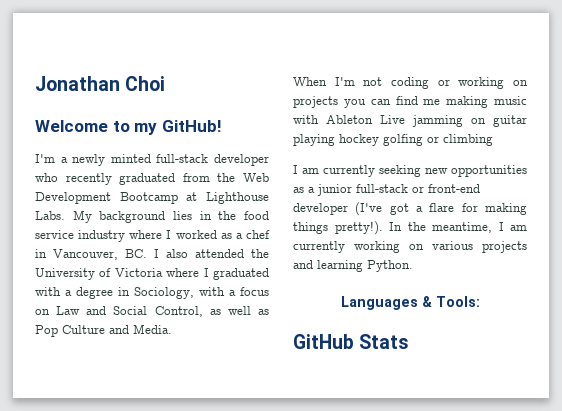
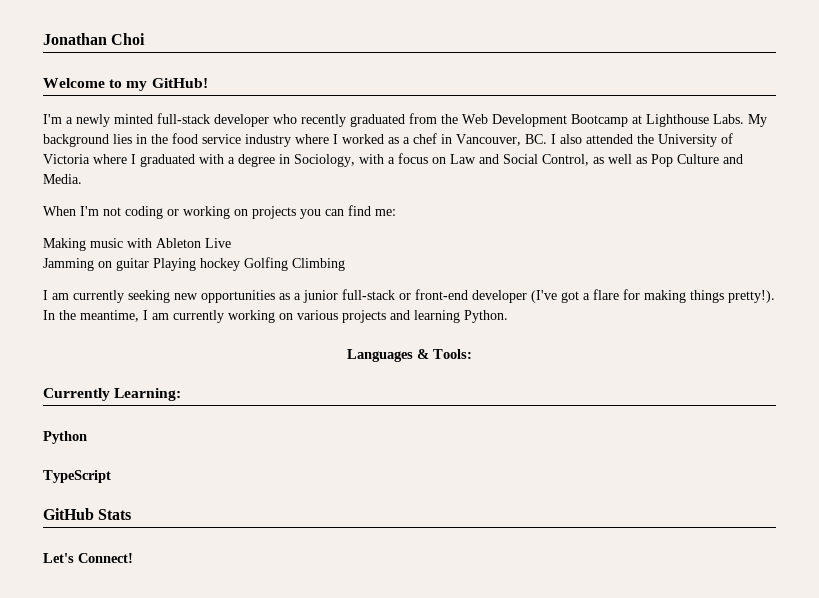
- When I'm not coding or working on projects you can find me making music with Ableton Live jamming on guitar playing hockey golfing or climbing
+ When I'm not coding or working on projects you can find me:
+ Making music with Ableton Live
+ Jamming on guitar Playing hockey Golfing Climbing
+ Currently Learning:
+ Python
+ TypeScript
+ Let's Connect!

